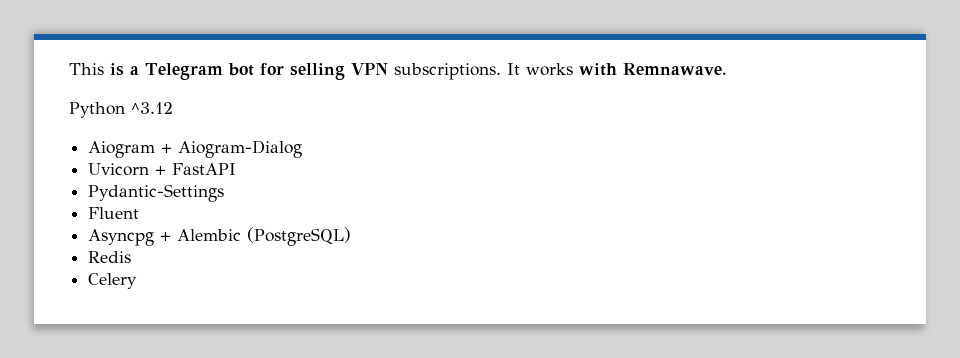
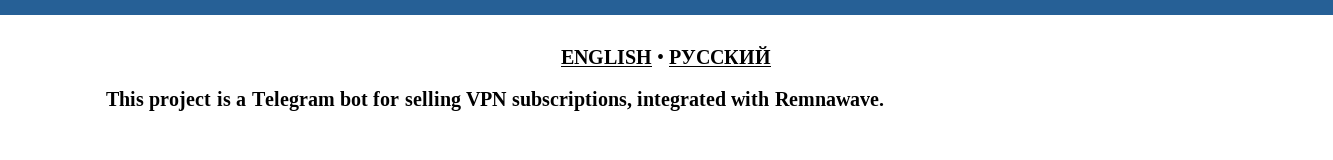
- This is a Telegram bot for selling VPN subscriptions. It works with Remnawave.
+ ENGLISH • РУССКИЙ
+ This project is a Telegram bot for selling VPN subscriptions, integrated with Remnawave.
- Python ^3.12
- Aiogram + Aiogram-Dialog
- Uvicorn + FastAPI
- Pydantic-Settings
- Fluent
- Asyncpg + Alembic (PostgreSQL)
- Redis
- Celery

